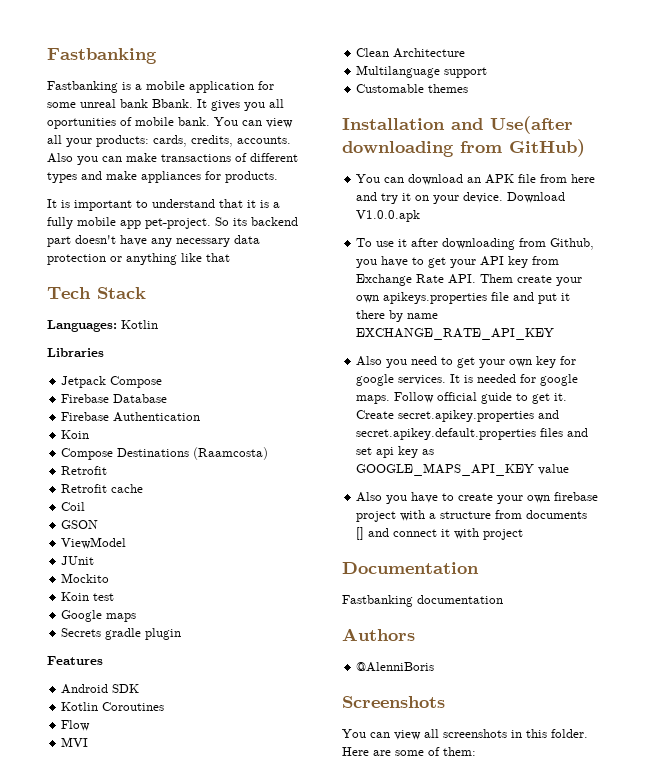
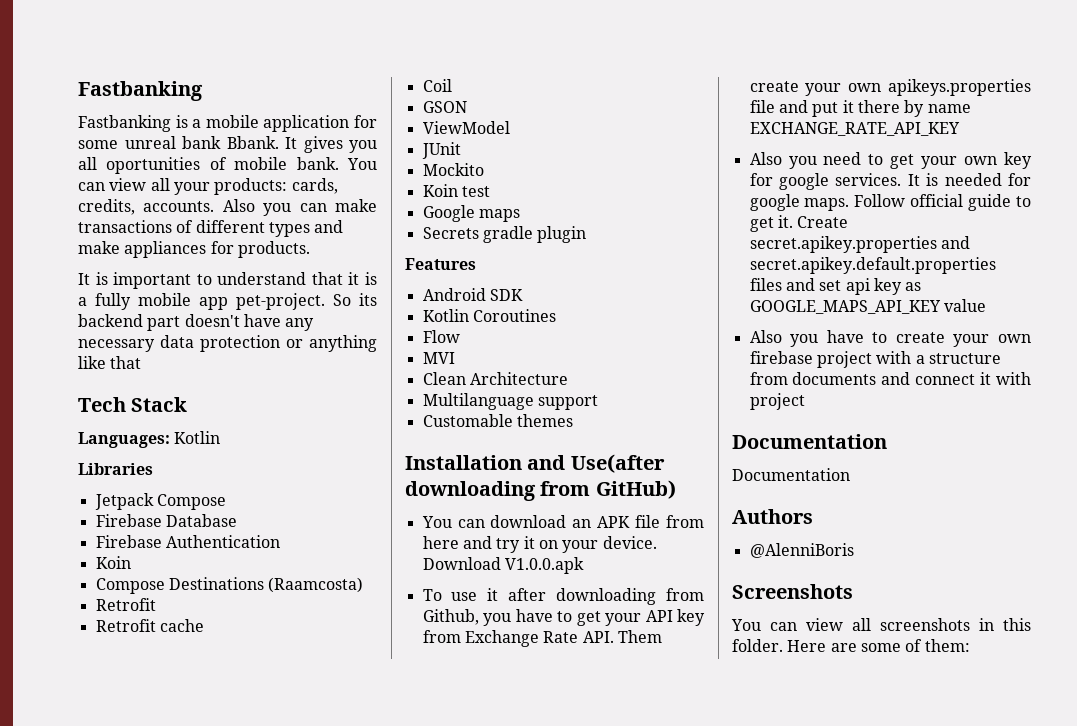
- Also you have to create your own firebase project with a structure from documents [] and connect it with project
+ Also you have to create your own firebase project with a structure from documents and connect it with project
  Documentation
- Fastbanking documentation
+ Documentation

